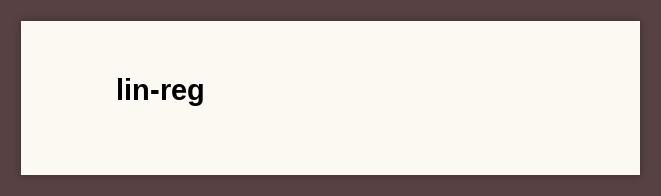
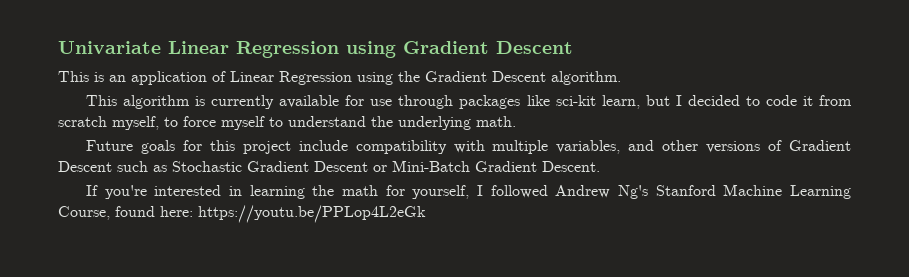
- lin-reg
+ Univariate Linear Regression using Gradient Descent
+ This is an application of Linear Regression using the Gradient Descent algorithm.
+ This algorithm is currently available for use through packages like sci-kit learn, but I decided to code it from scratch myself, to force myself to understand the underlying math.
+ Future goals for this project include compatibility with multiple variables, and other versions of Gradient Descent such as Stochastic Gradient Descent or Mini-Batch Gradient Descent.
+ If you're interested in learning the math for yourself, I followed Andrew Ng's Stanford Machine Learning Course, found here: https://youtu.be/PPLop4L2eGk

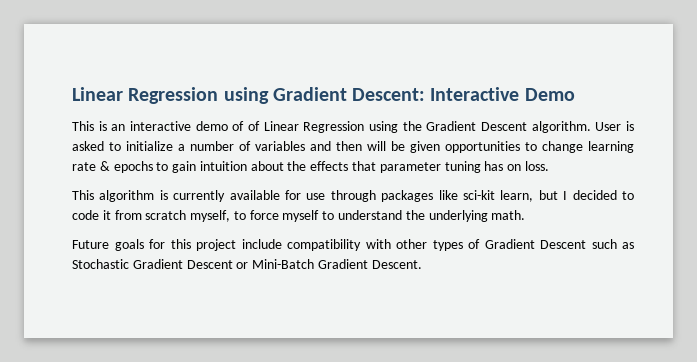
- Univariate Linear Regression using Gradient Descent
+ Linear Regression using Gradient Descent: Interactive Demo
- This is an application of Linear Regression using the Gradient Descent algorithm.
+ This is an interactive demo of of Linear Regression using the Gradient Descent algorithm. User is asked to initialize a number of variables and then will be given opportunities to change learning rate & epochs to gain intuition about the effects that parameter tuning has on loss.
- Future goals for this project include compatibility with multiple variables, and other versions of Gradient Descent such as Stochastic Gradient Descent or Mini-Batch Gradient Descent.
+ Future goals for this project include compatibility with other types of Gradient Descent such as Stochastic Gradient Descent or Mini-Batch Gradient Descent.
- If you're interested in learning the math for yourself, I followed Andrew Ng's Stanford Machine Learning Course, found here: https://youtu.be/PPLop4L2eGk

